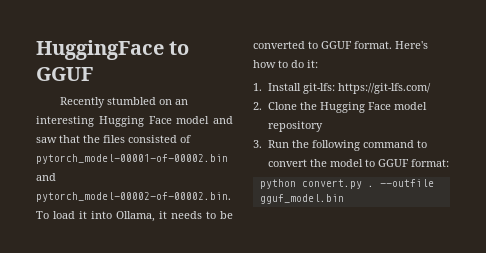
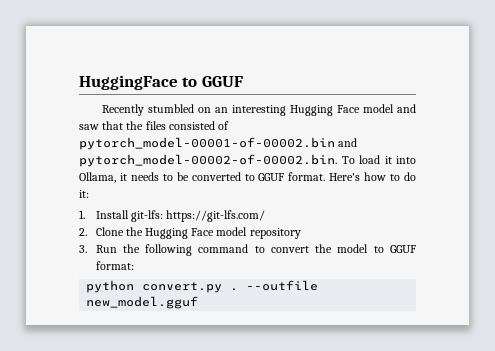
- --outfile gguf_model.bin
+ --outfile new_model.gguf

